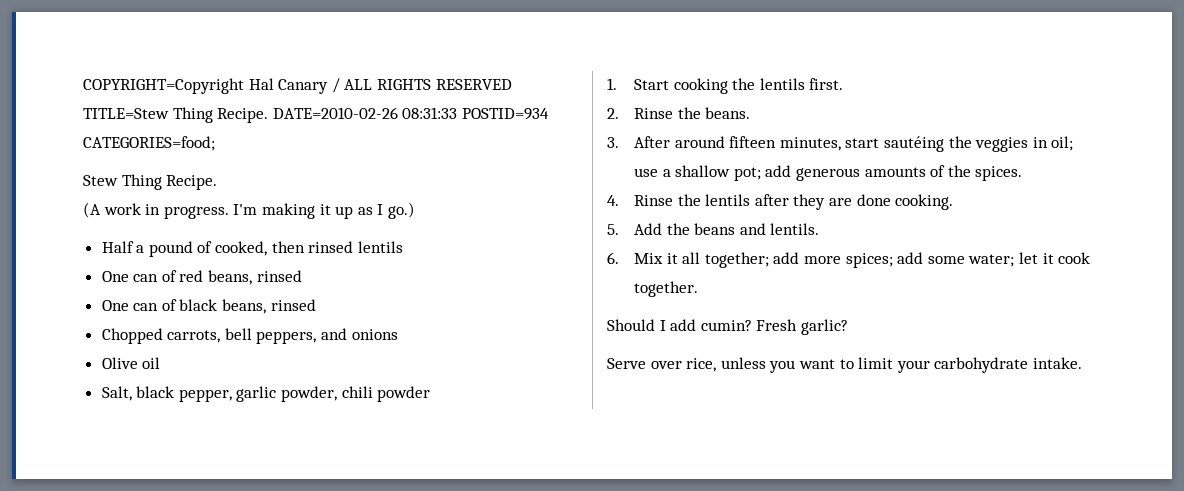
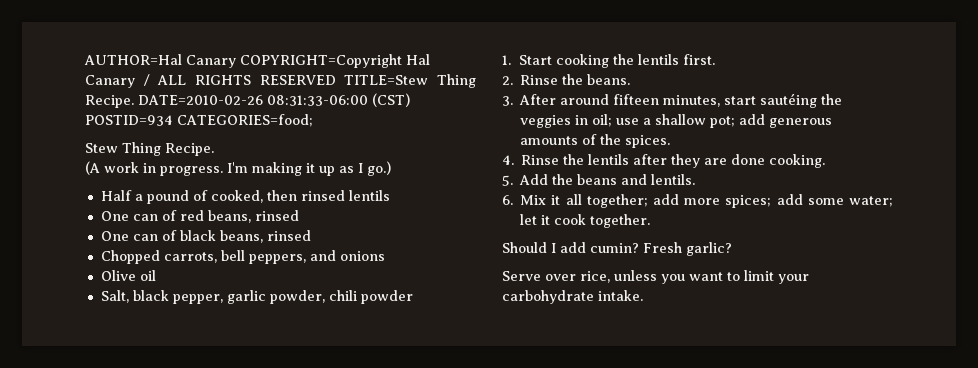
- COPYRIGHT=Copyright Hal Canary / ALL RIGHTS RESERVED TITLE=Stew Thing Recipe.
+ AUTHOR=Hal Canary COPYRIGHT=Copyright Hal Canary / ALL RIGHTS RESERVED TITLE=Stew Thing Recipe.
- DATE=2010-02-26 08:31:33 POSTID=934 CATEGORIES=food;
+ DATE=2010-02-26 08:31:33-06:00 (CST) POSTID=934 CATEGORIES=food;

